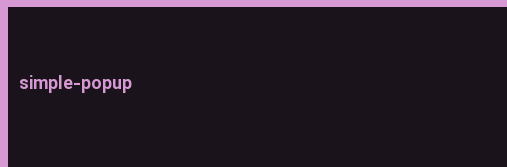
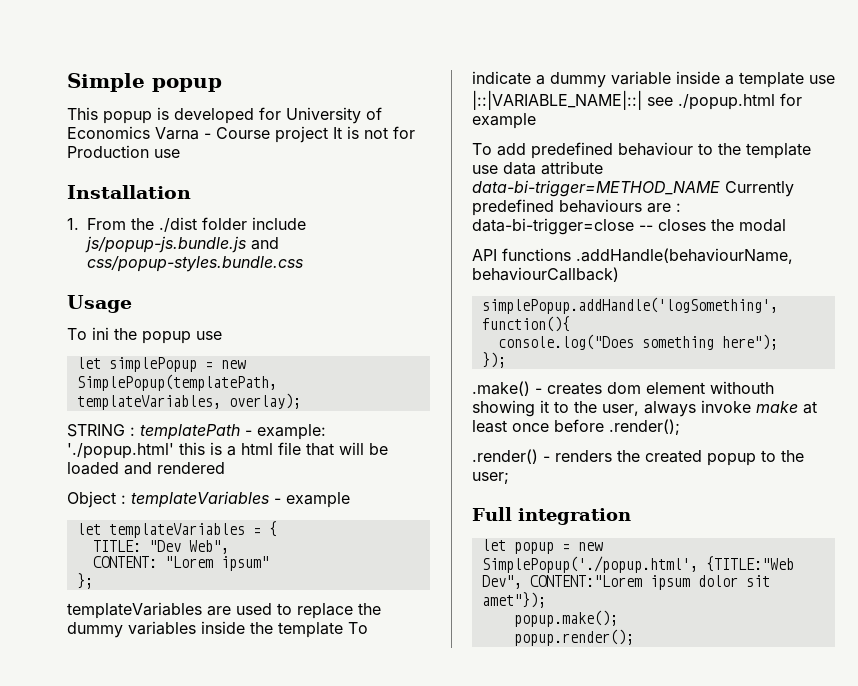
- simple-popup
+ Simple popup
+ This popup is developed for University of Economics Varna - Course project It is not for Production use
+ Installation
+ 1. From the ./dist folder include js/popup-js.bundle.js and css/popup-styles.bundle.css
+ Usage
+ To ini the popup use
+ let simplePopup = new SimplePopup(templatePath, templateVariables, overlay);
+ STRING : templatePath - example: './popup.html' this is a html file that will be loaded and rendered
+ Object : templateVariables - example
+ let templateVariables = {
+ TITLE: "Dev Web",
+ CONTENT: "Lorem ipsum"
+ };
+ templateVariables are used to replace the dummy variables inside the template To indicate a dummy variable inside a template use |::|VARIABLE_NAME|::| see ./popup.html for example
+ To add predefined behaviour to the template use data attribute data-bi-trigger=METHOD_NAME Currently predefined behaviours are : data-bi-trigger=close -- closes the modal
+ API functions .addHandle(behaviourName, behaviourCallback)
+ simplePopup.addHandle('logSomething', function(){
+ console.log("Does something here");
+ });
+ .make() - creates dom element withouth showing it to the user, always invoke make at least once before .render();
+ .render() - renders the created popup to the user;
+ Full integration
+ let popup = new SimplePopup('./popup.html', {TITLE:"Web Dev", CONTENT:"Lorem ipsum dolor sit amet"});
+ popup.make();
+ popup.render();

